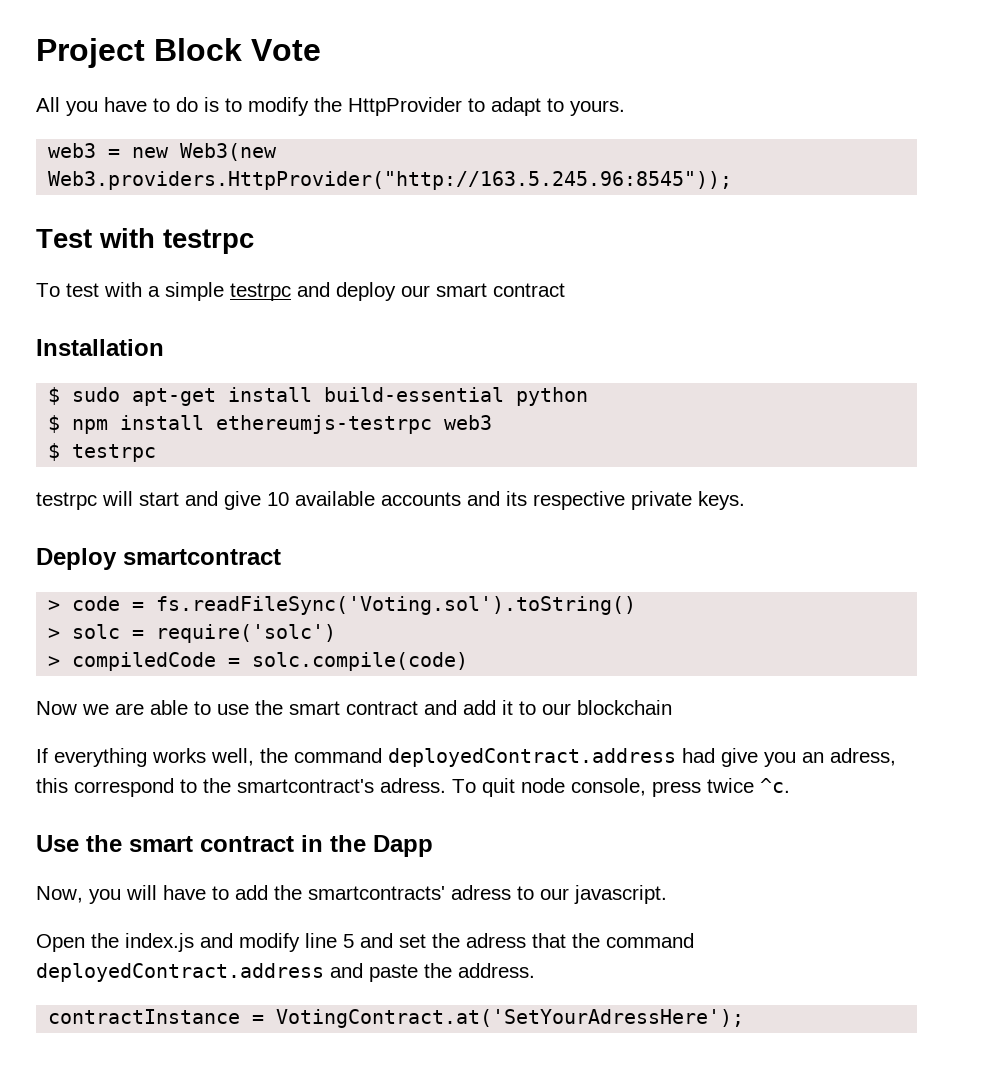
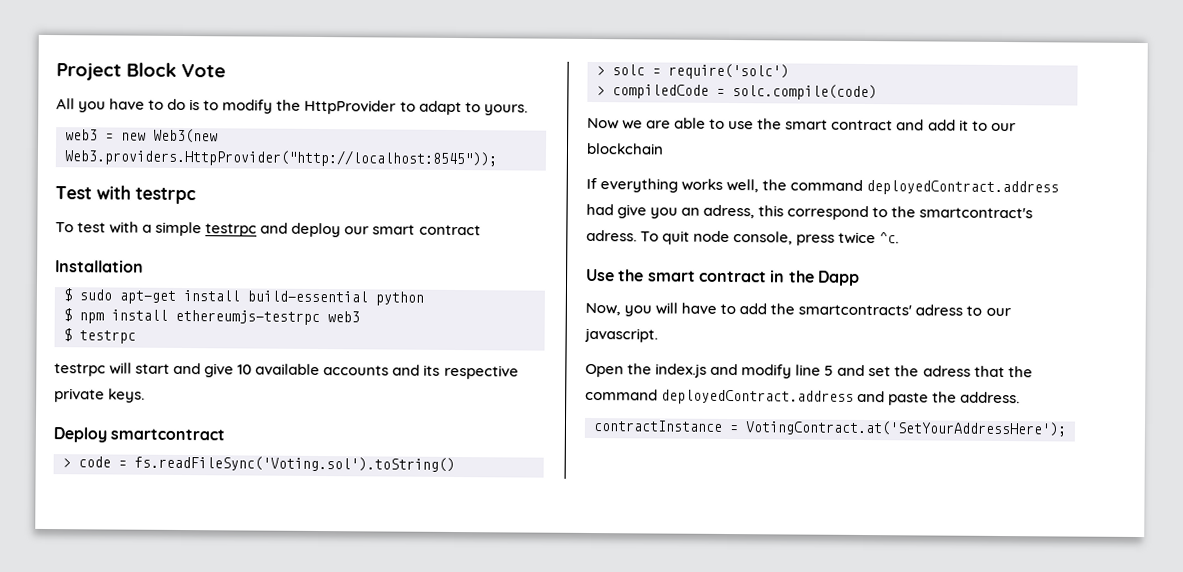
- web3 = new Web3(new Web3.providers.HttpProvider("http://163.5.245.96:8545"));
+ web3 = new Web3(new Web3.providers.HttpProvider("http://localhost:8545"));
- contractInstance = VotingContract.at('SetYourAdressHere');
+ contractInstance = VotingContract.at('SetYourAddressHere');

